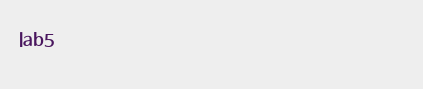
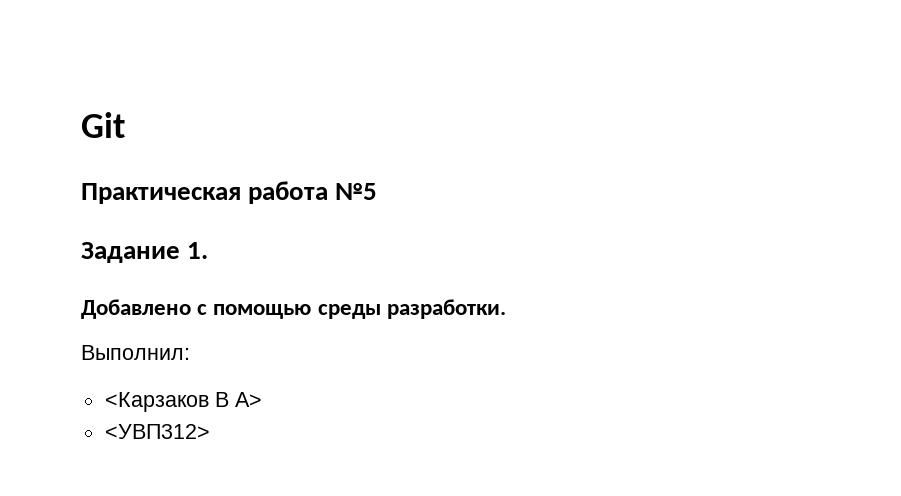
- lab5
+ Git
+ Практическая работа №5
+ Задание 1.
+ Добавлено с помощью среды разработки.
+ Выполнил:
+ <Карзаков В А>
+ <УВП312>

